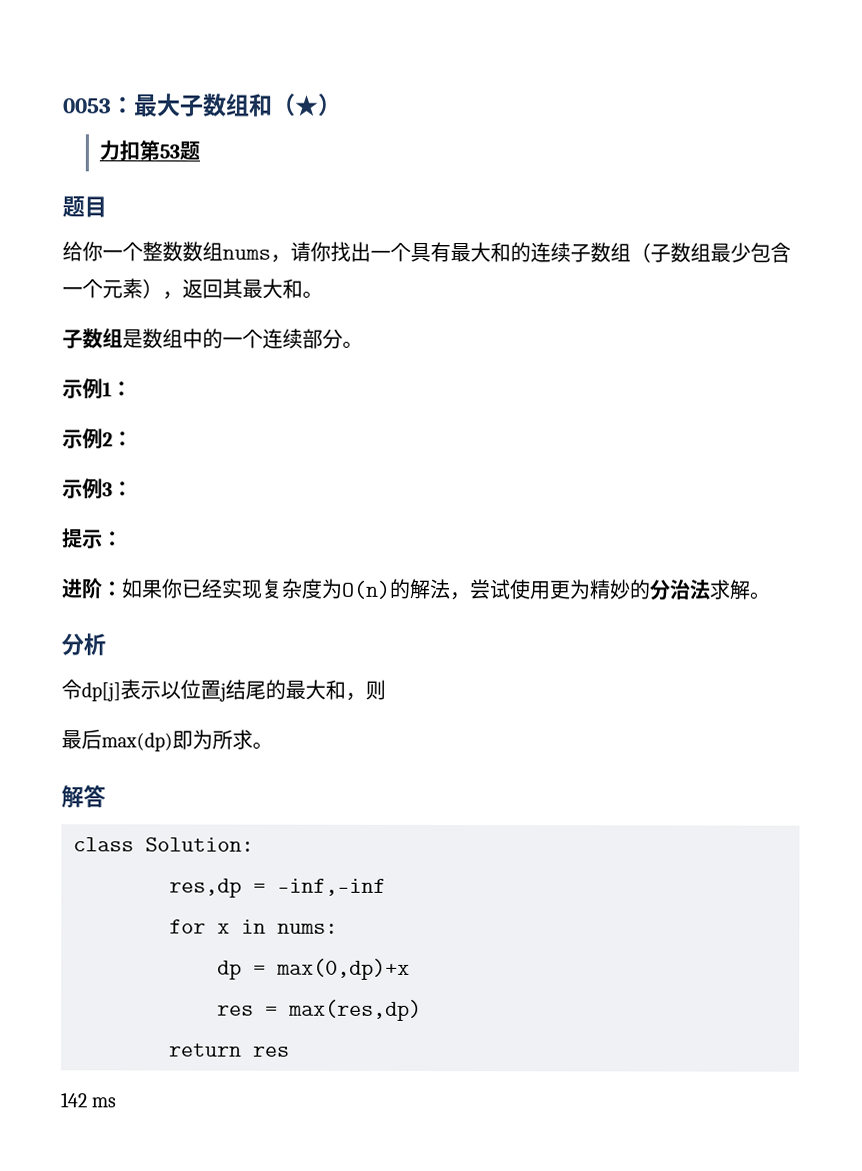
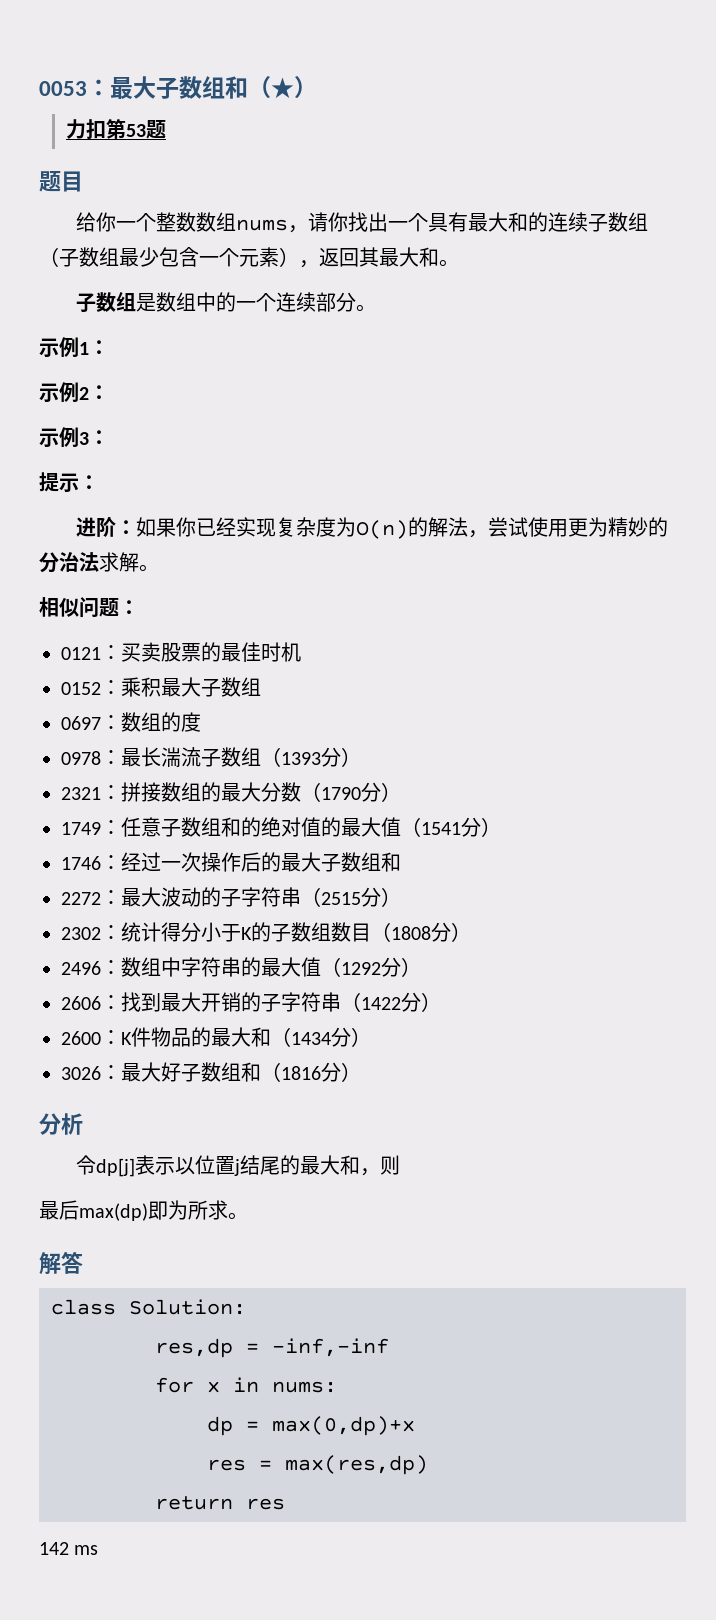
+ 相似问题：
+ 0121：买卖股票的最佳时机
+ 0152：乘积最大子数组
+ 0697：数组的度
+ 0978：最长湍流子数组（1393分）
+ 2321：拼接数组的最大分数（1790分）
+ 1749：任意子数组和的绝对值的最大值（1541分）
+ 1746：经过一次操作后的最大子数组和
+ 2272：最大波动的子字符串（2515分）
+ 2302：统计得分小于K的子数组数目（1808分）
+ 2496：数组中字符串的最大值（1292分）
+ 2606：找到最大开销的子字符串（1422分）
+ 2600：K件物品的最大和（1434分）
+ 3026：最大好子数组和（1816分）

